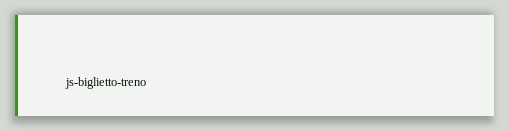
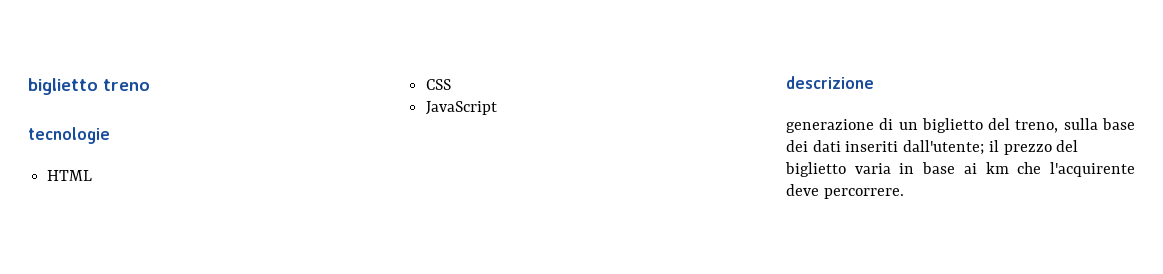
- js-biglietto-treno
+ biglietto treno
+ tecnologie
+ HTML
+ CSS
+ JavaScript
+ descrizione
+ generazione di un biglietto del treno, sulla base dei dati inseriti dall'utente; il prezzo del biglietto varia in base ai km che l'acquirente deve percorrere.

